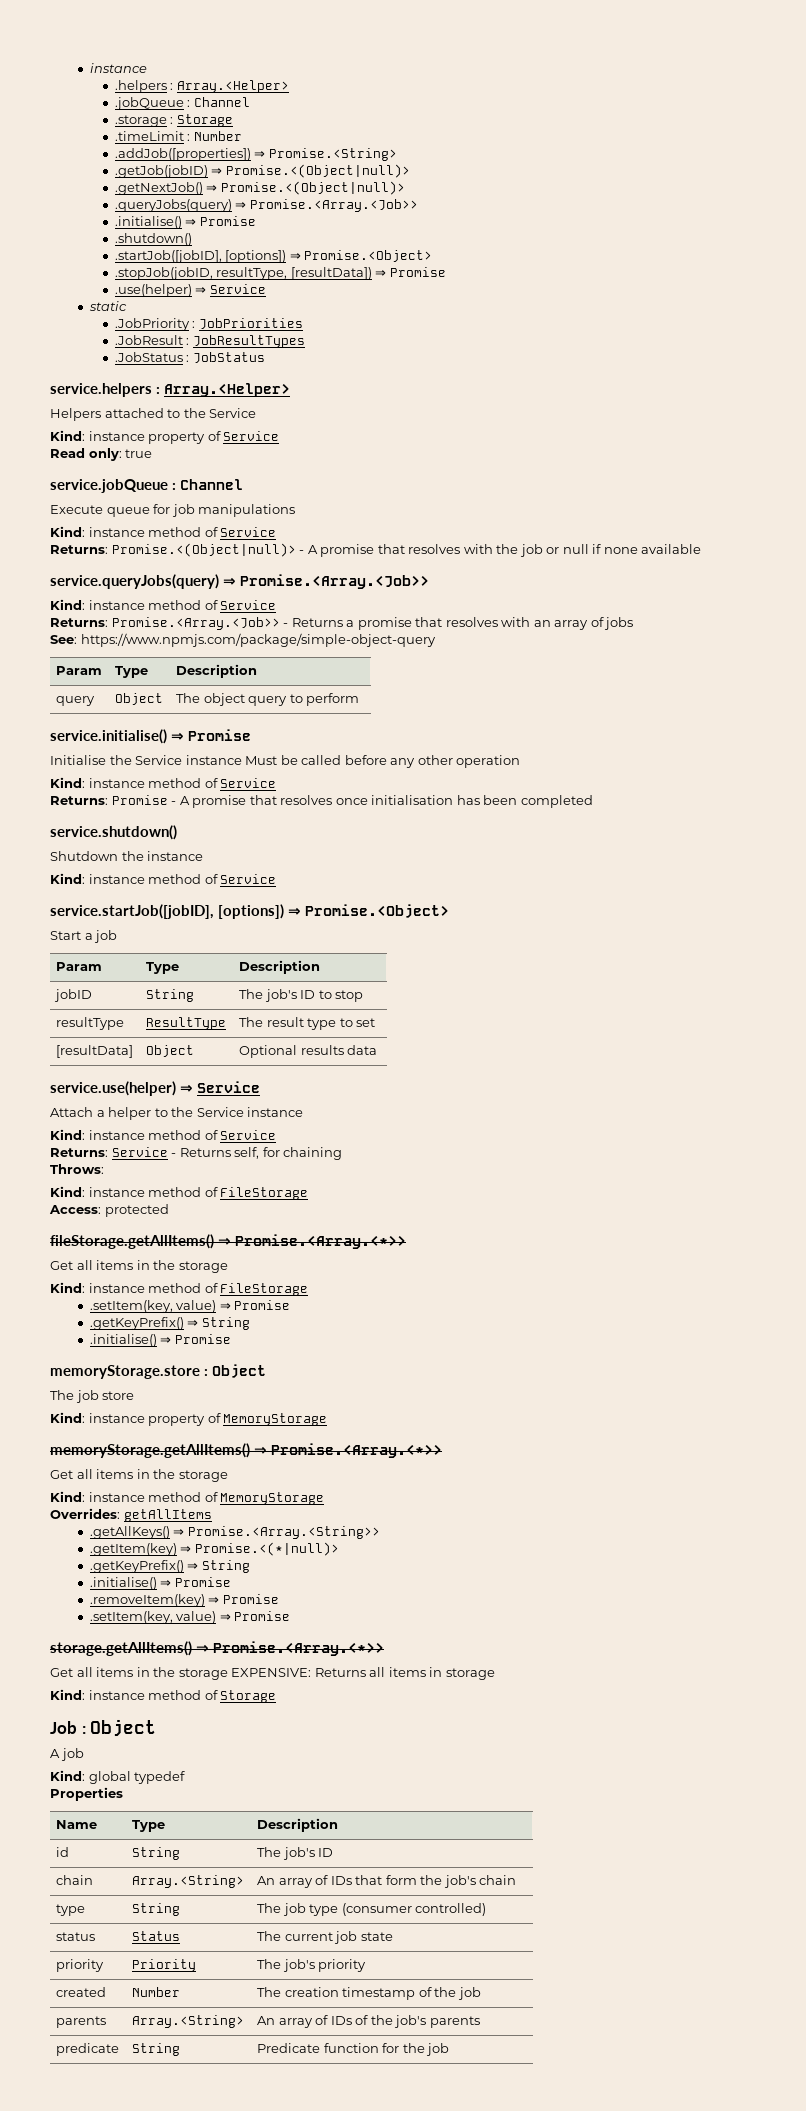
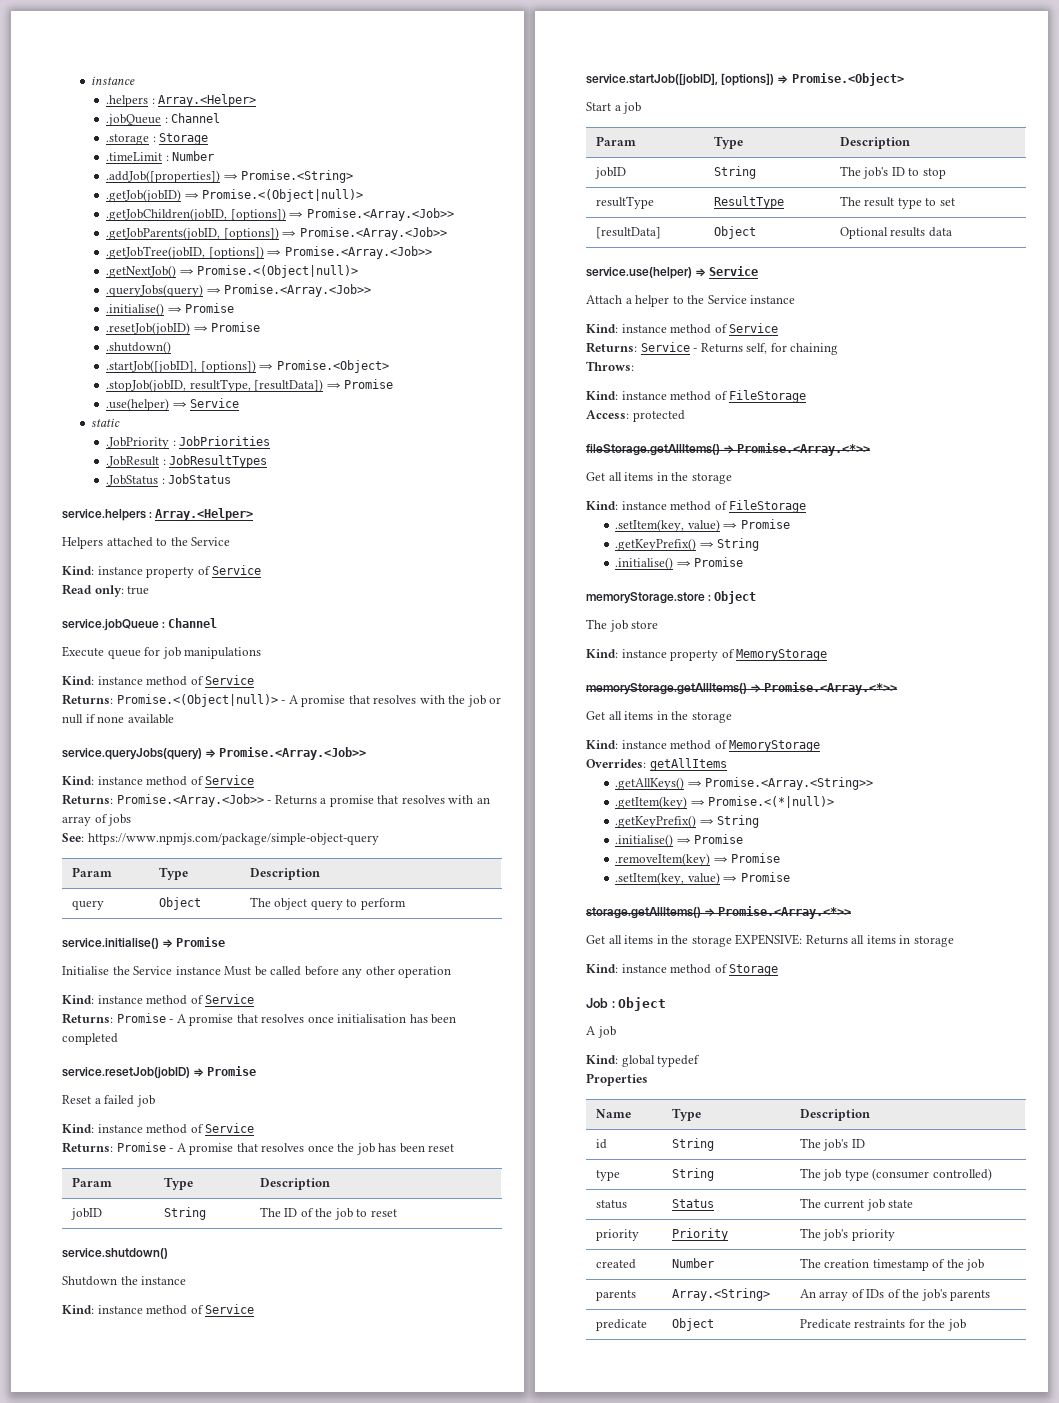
+ .getJobChildren(jobID, [options]) ⇒ Promise.<Array.<Job>>
+ .getJobParents(jobID, [options]) ⇒ Promise.<Array.<Job>>
+ .getJobTree(jobID, [options]) ⇒ Promise.<Array.<Job>>
+ .resetJob(jobID) ⇒ Promise
+ service.resetJob(jobID) ⇒ Promise
+ Reset a failed job
+ Kind: instance method of Service
+ Returns: Promise - A promise that resolves once the job has been reset
+ Param | Type | Description
+ jobID | String | The ID of the job to reset
- chain | Array.<String> | An array of IDs that form the job's chain
- predicate | String | Predicate function for the job
+ predicate | Object | Predicate restraints for the job

